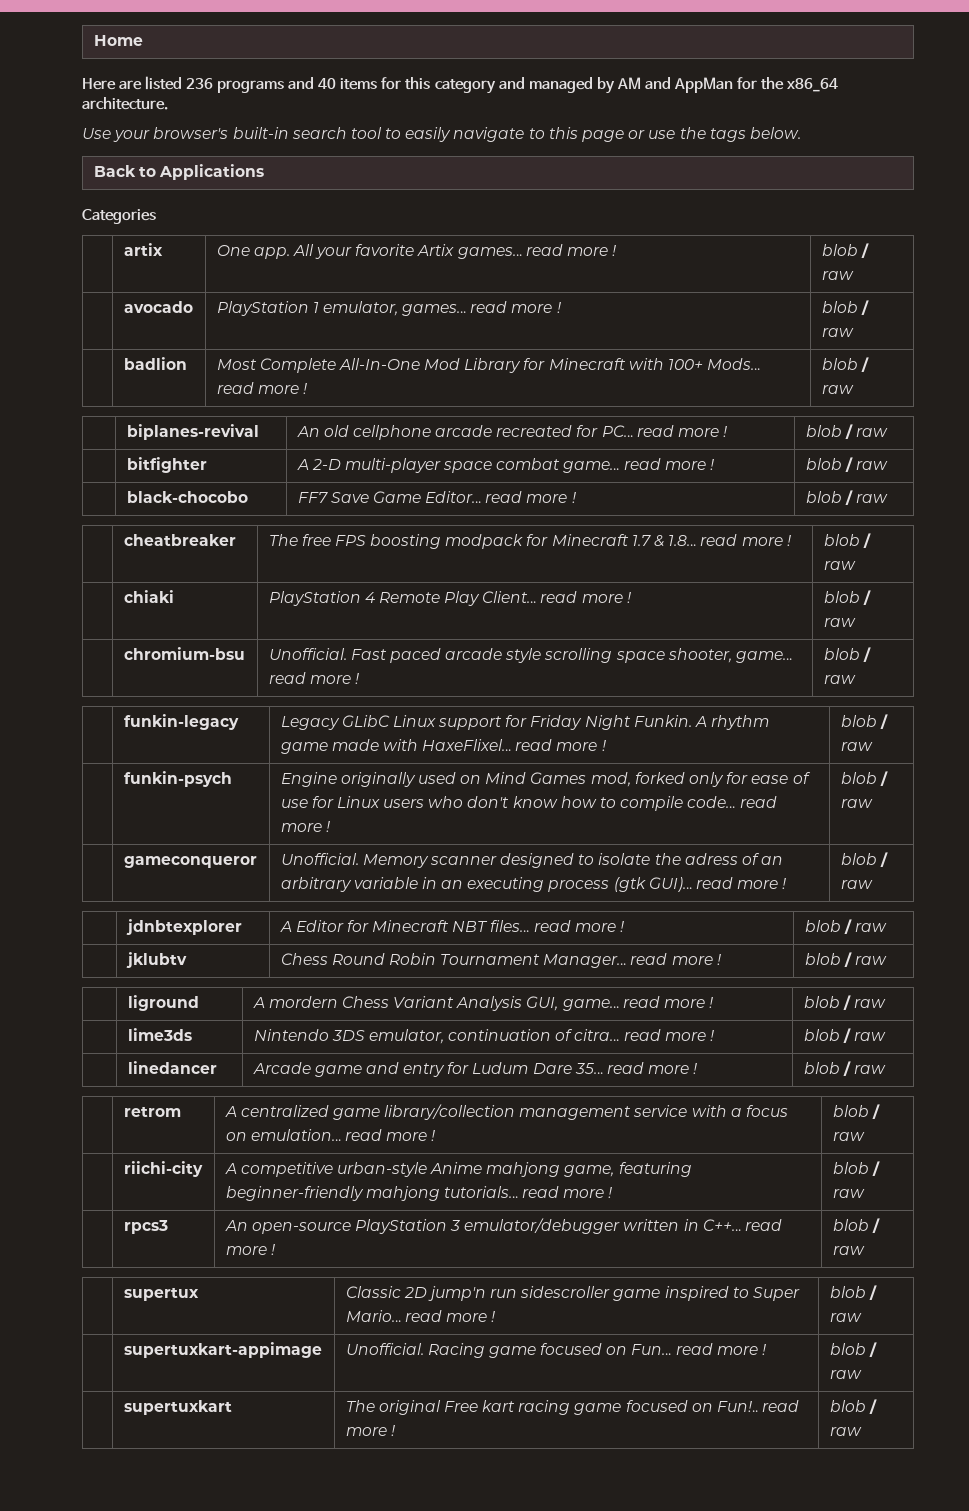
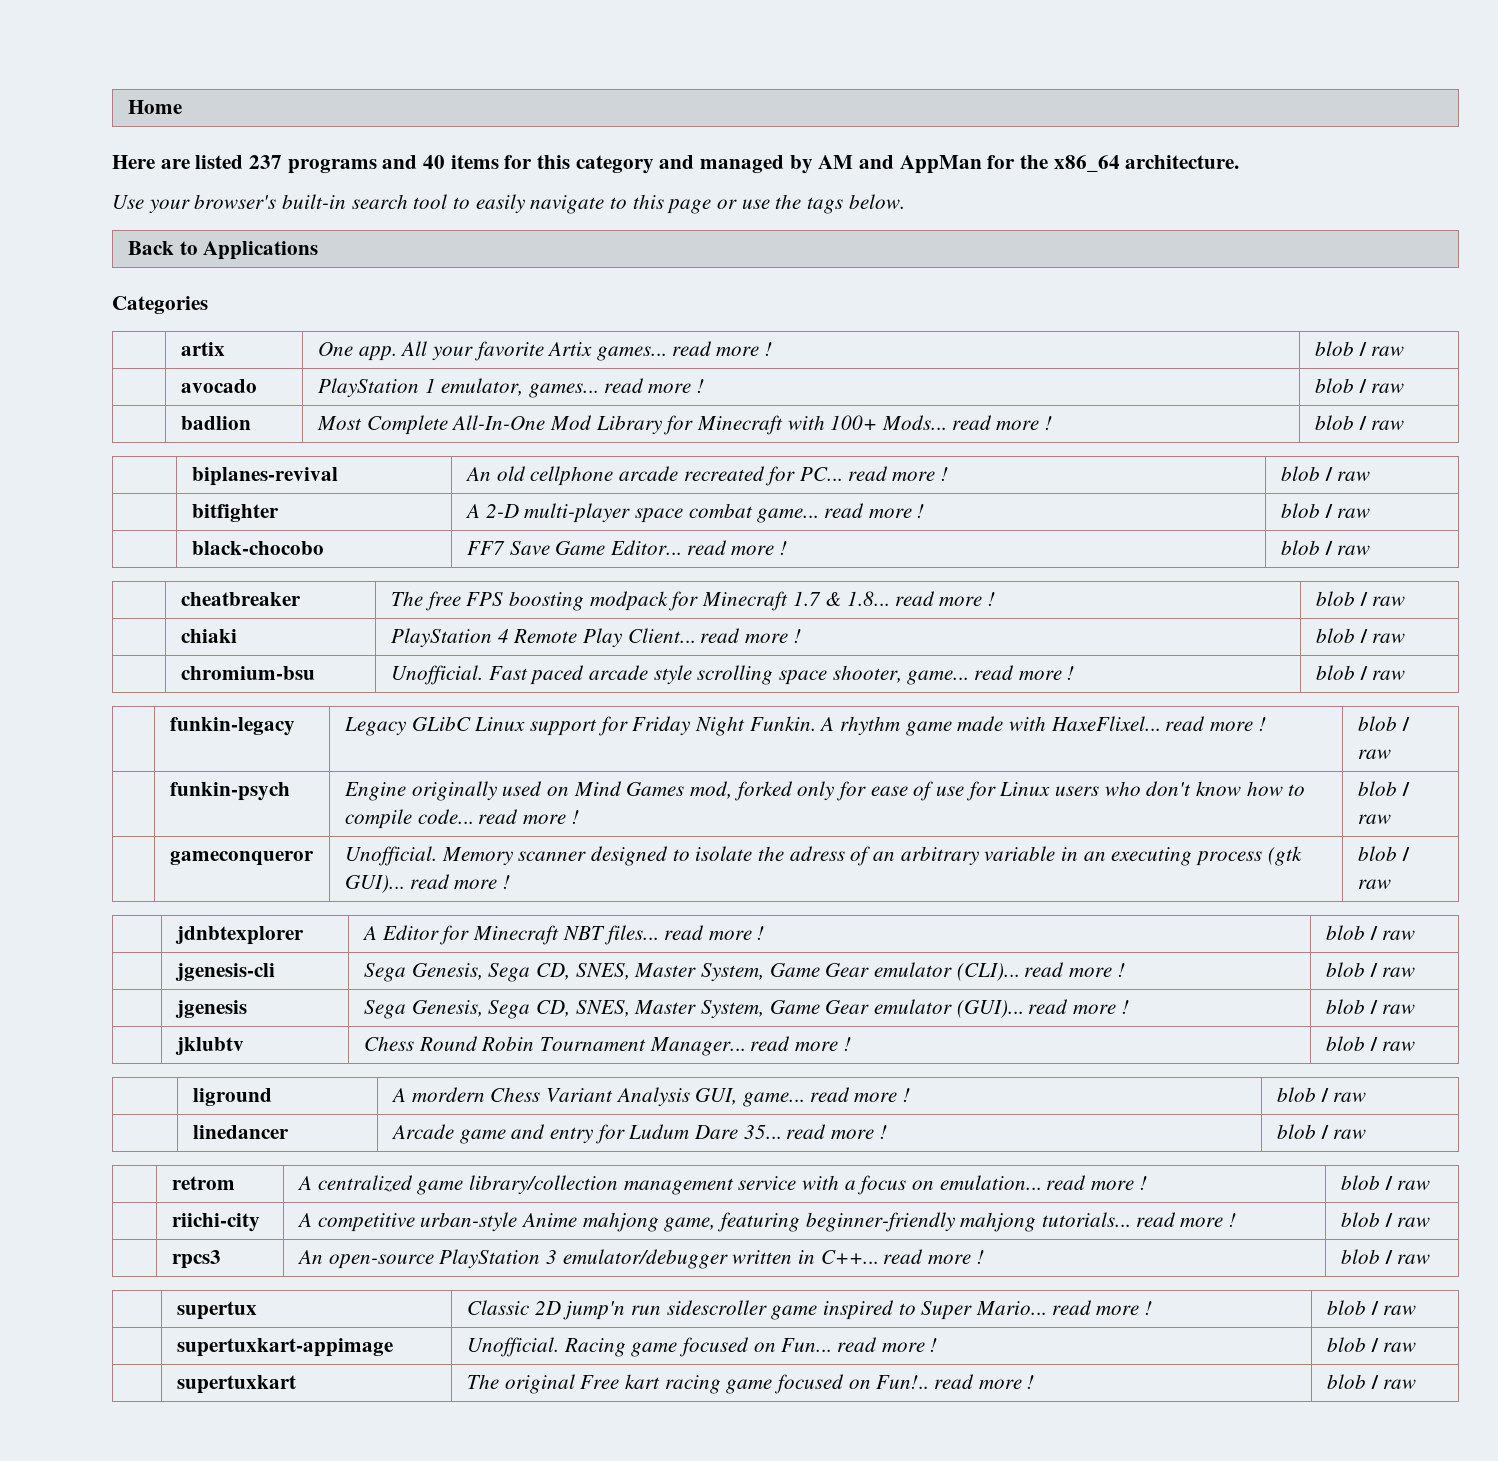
- Here are listed 236 programs and 40 items for this category and managed by AM and AppMan for the x86_64 architecture.
+ Here are listed 237 programs and 40 items for this category and managed by AM and AppMan for the x86_64 architecture.
+ | jgenesis-cli | Sega Genesis, Sega CD, SNES, Master System, Game Gear emulator (CLI)... read more ! | blob / raw
+ | jgenesis | Sega Genesis, Sega CD, SNES, Master System, Game Gear emulator (GUI)... read more ! | blob / raw
- | lime3ds | Nintendo 3DS emulator, continuation of citra... read more ! | blob / raw

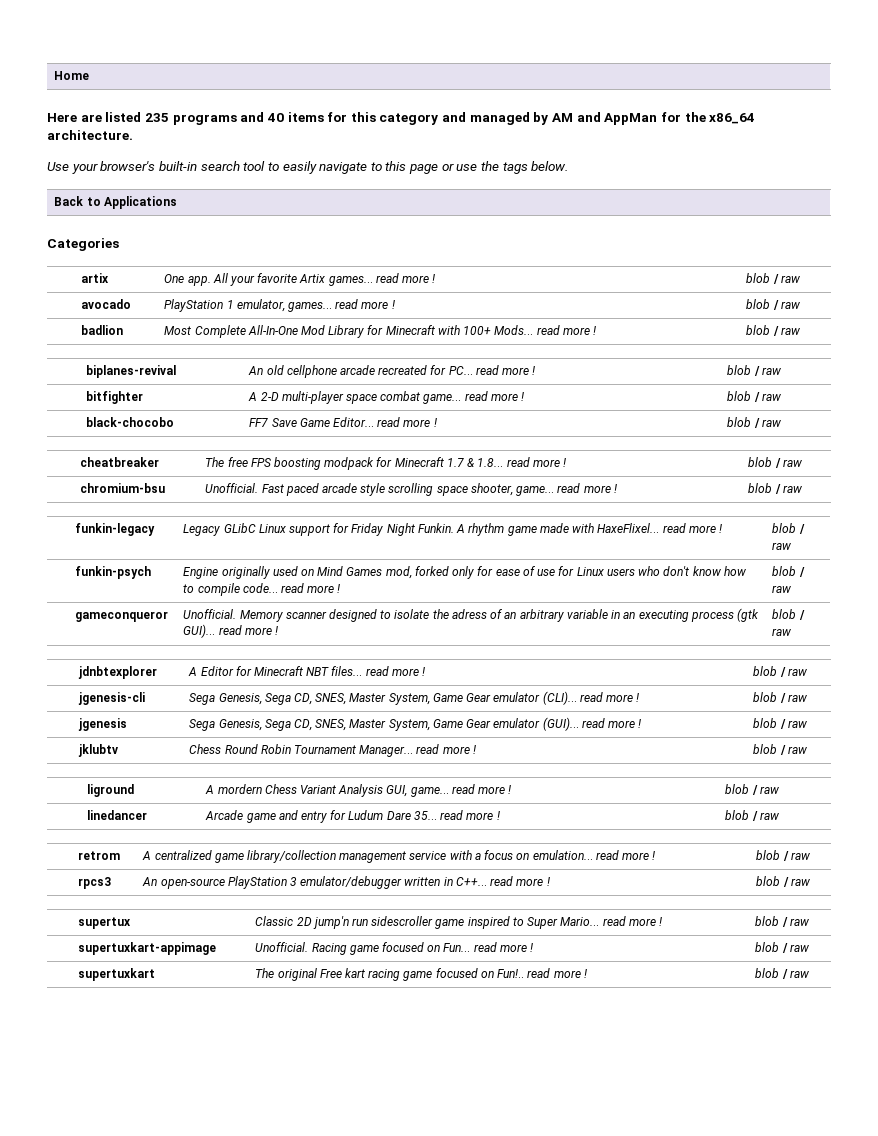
- Here are listed 237 programs and 40 items for this category and managed by AM and AppMan for the x86_64 architecture.
+ Here are listed 235 programs and 40 items for this category and managed by AM and AppMan for the x86_64 architecture.
- | chiaki | PlayStation 4 Remote Play Client... read more ! | blob / raw
- | riichi-city | A competitive urban-style Anime mahjong game, featuring beginner-friendly mahjong tutorials... read more ! | blob / raw

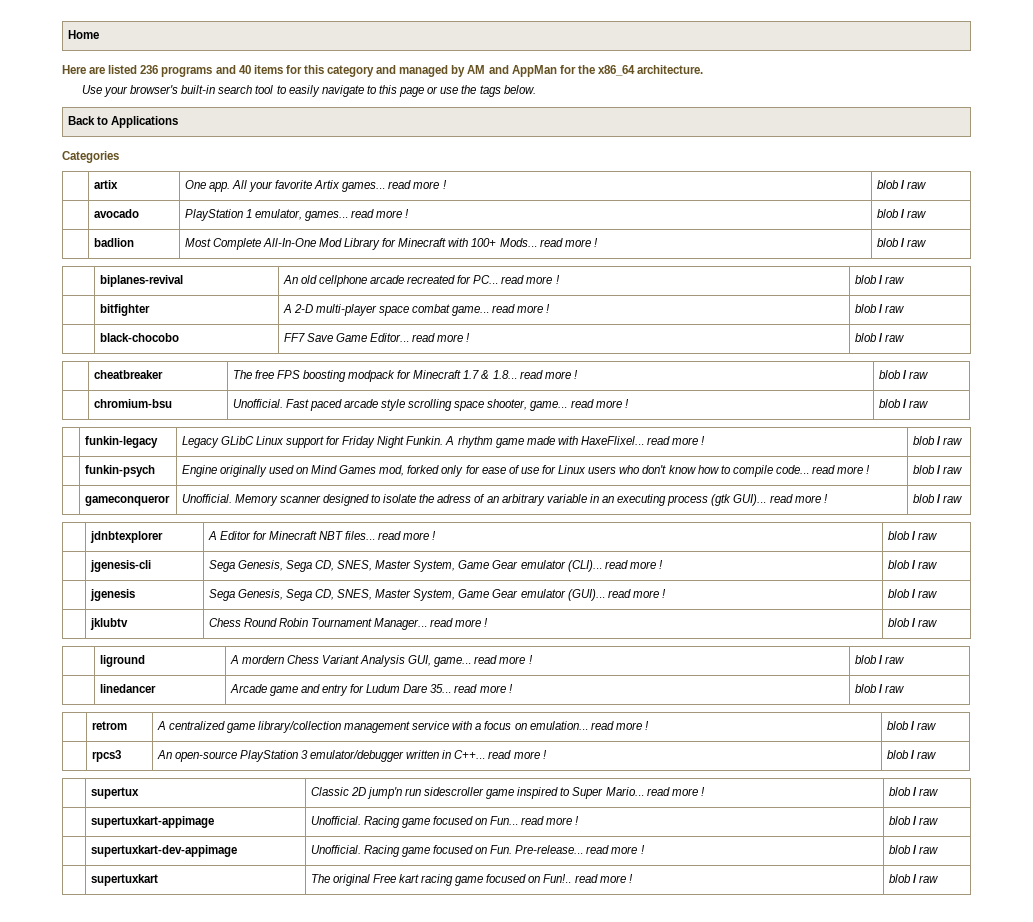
- Here are listed 235 programs and 40 items for this category and managed by AM and AppMan for the x86_64 architecture.
+ Here are listed 236 programs and 40 items for this category and managed by AM and AppMan for the x86_64 architecture.
+ | supertuxkart-dev-appimage | Unofficial. Racing game focused on Fun. Pre-release... read more ! | blob / raw

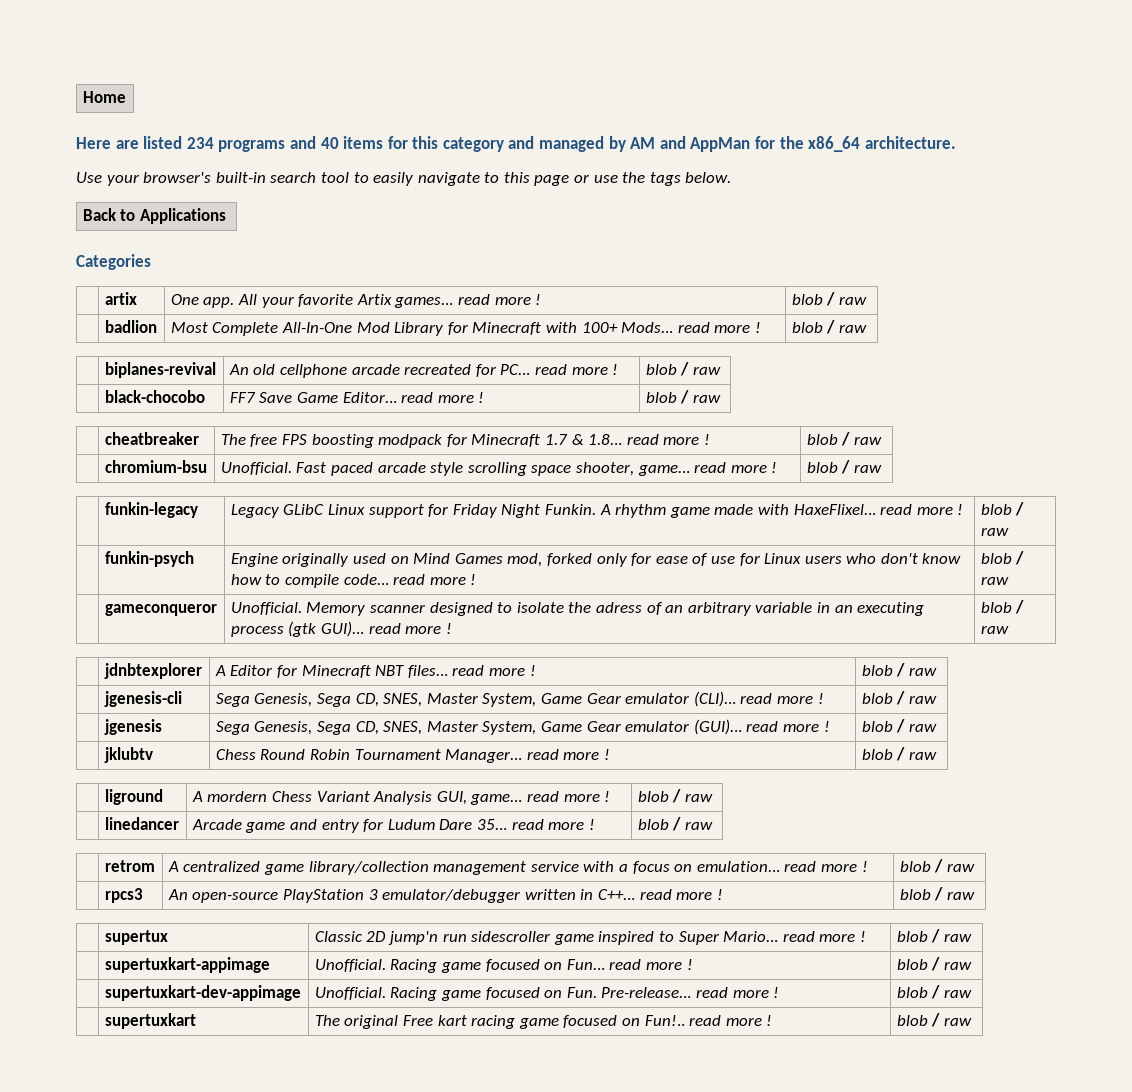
- Here are listed 236 programs and 40 items for this category and managed by AM and AppMan for the x86_64 architecture.
+ Here are listed 234 programs and 40 items for this category and managed by AM and AppMan for the x86_64 architecture.
- | avocado | PlayStation 1 emulator, games... read more ! | blob / raw
- | bitfighter | A 2-D multi-player space combat game... read more ! | blob / raw

